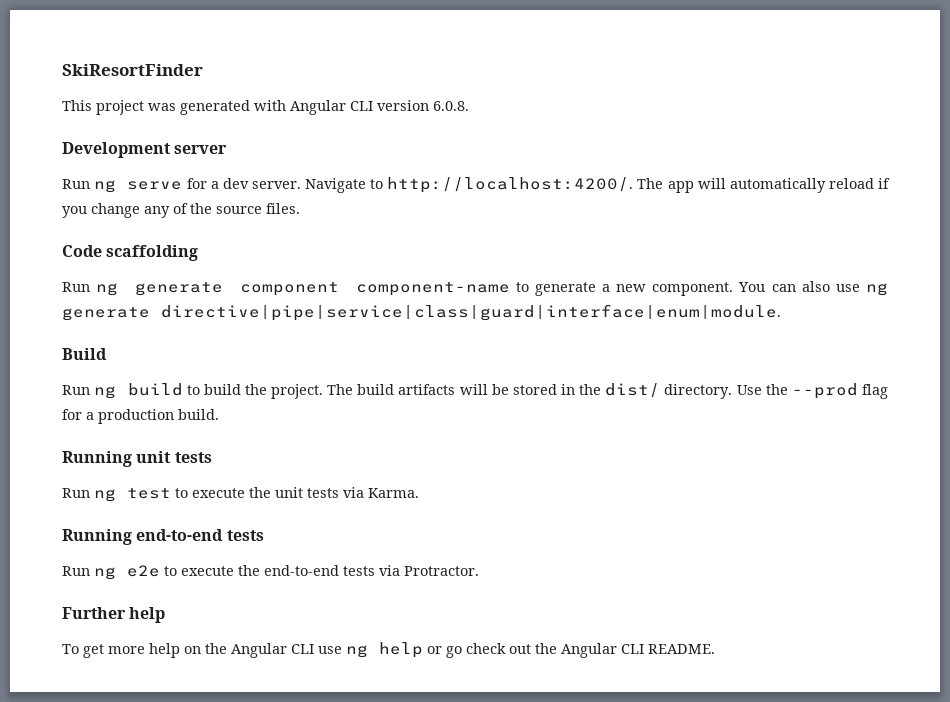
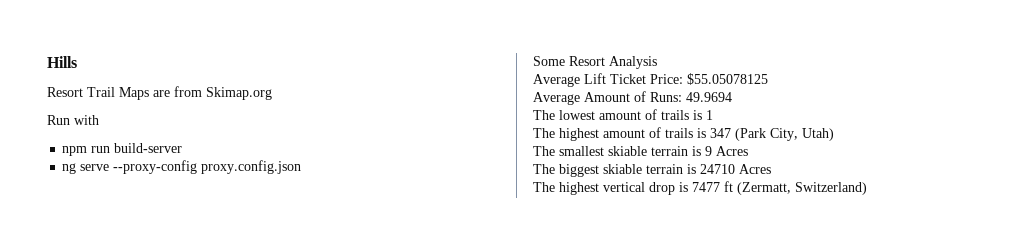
- SkiResortFinder
- This project was generated with Angular CLI version 6.0.8.
- Development server
- Run ng serve for a dev server. Navigate to http://localhost:4200/. The app will automatically reload if you change any of the source files.
- Code scaffolding
- Run ng generate component component-name to generate a new component. You can also use ng generate directive|pipe|service|class|guard|interface|enum|module.
- Build
- Run ng build to build the project. The build artifacts will be stored in the dist/ directory. Use the --prod flag for a production build.
- Running unit tests
- Run ng test to execute the unit tests via Karma.
- Running end-to-end tests
- Run ng e2e to execute the end-to-end tests via Protractor.
- Further help
- To get more help on the Angular CLI use ng help or go check out the Angular CLI README.
+ Hills
+ Resort Trail Maps are from Skimap.org
+ Run with
+ npm run build-server
+ ng serve --proxy-config proxy.config.json
+ Some Resort Analysis
+ Average Lift Ticket Price: $55.05078125
+ Average Amount of Runs: 49.9694
+ The lowest amount of trails is 1
+ The highest amount of trails is 347 (Park City, Utah)
+ The smallest skiable terrain is 9 Acres
+ The biggest skiable terrain is 24710 Acres
+ The highest vertical drop is 7477 ft (Zermatt, Switzerland)

